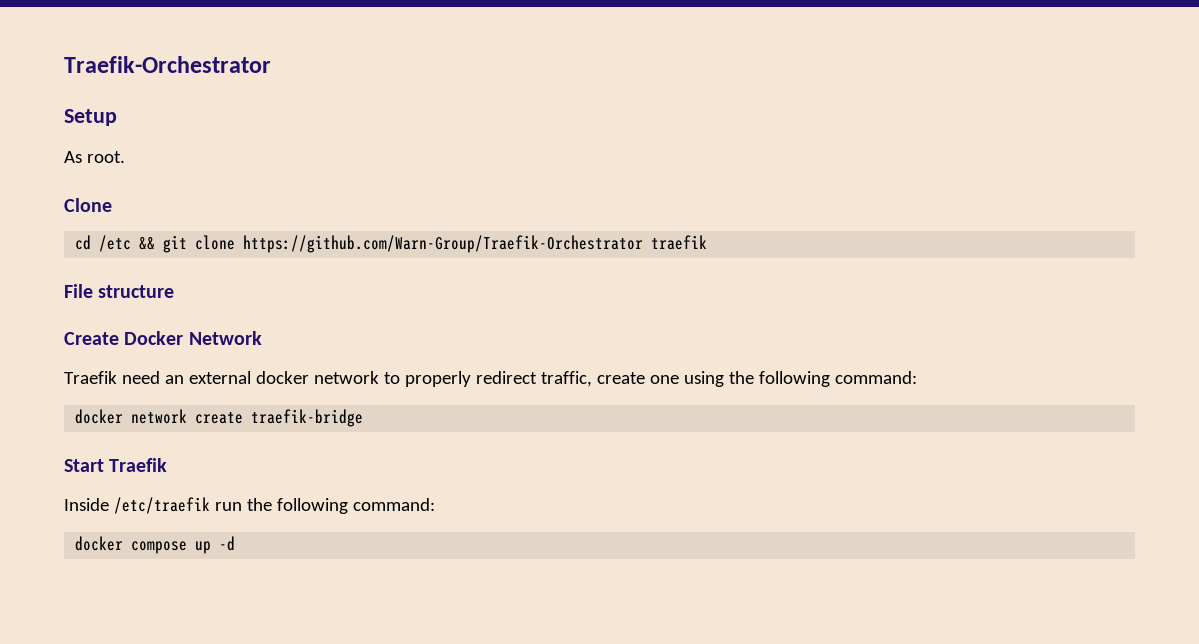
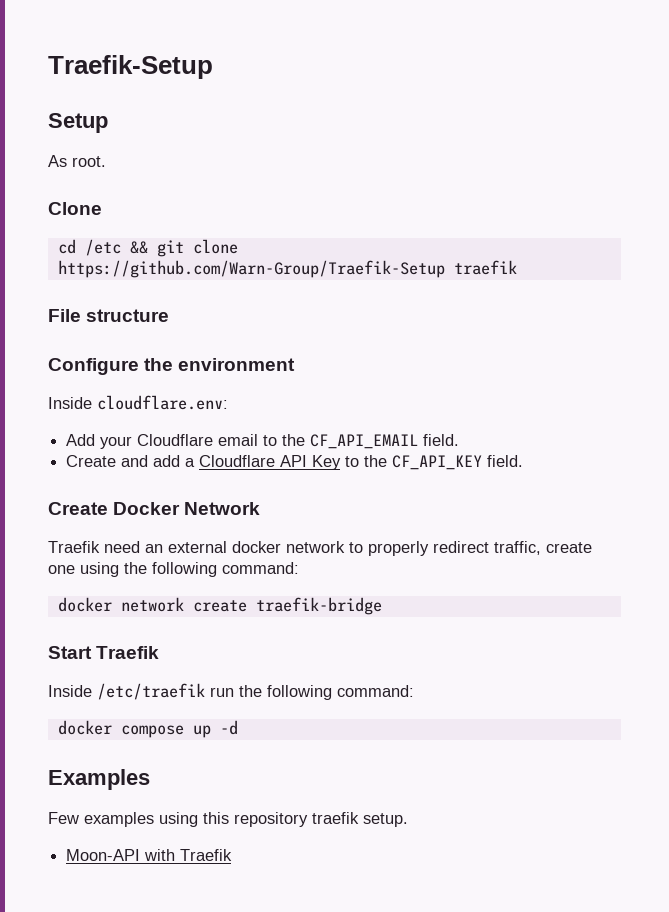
- Traefik-Orchestrator
+ Traefik-Setup
- cd /etc && git clone https://github.com/Warn-Group/Traefik-Orchestrator traefik
+ cd /etc && git clone https://github.com/Warn-Group/Traefik-Setup traefik
+ Configure the environment
+ Inside cloudflare.env:
+ Add your Cloudflare email to the CF_API_EMAIL field.
+ Create and add a Cloudflare API Key to the CF_API_KEY field.
+ Examples
+ Few examples using this repository traefik setup.
+ Moon-API with Traefik

